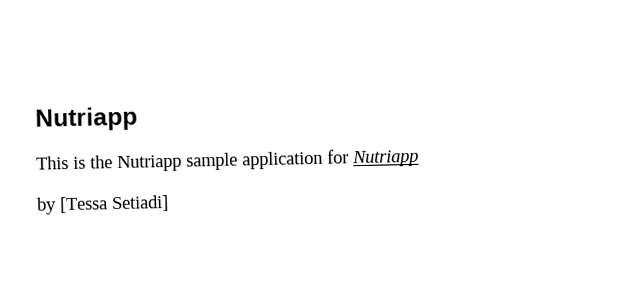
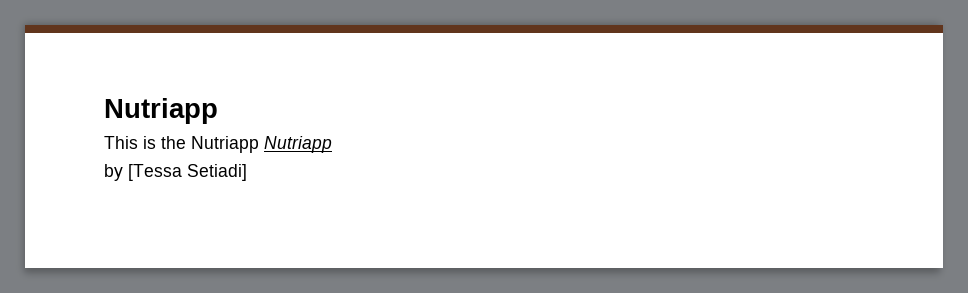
- This is the Nutriapp sample application for Nutriapp
+ This is the Nutriapp Nutriapp

